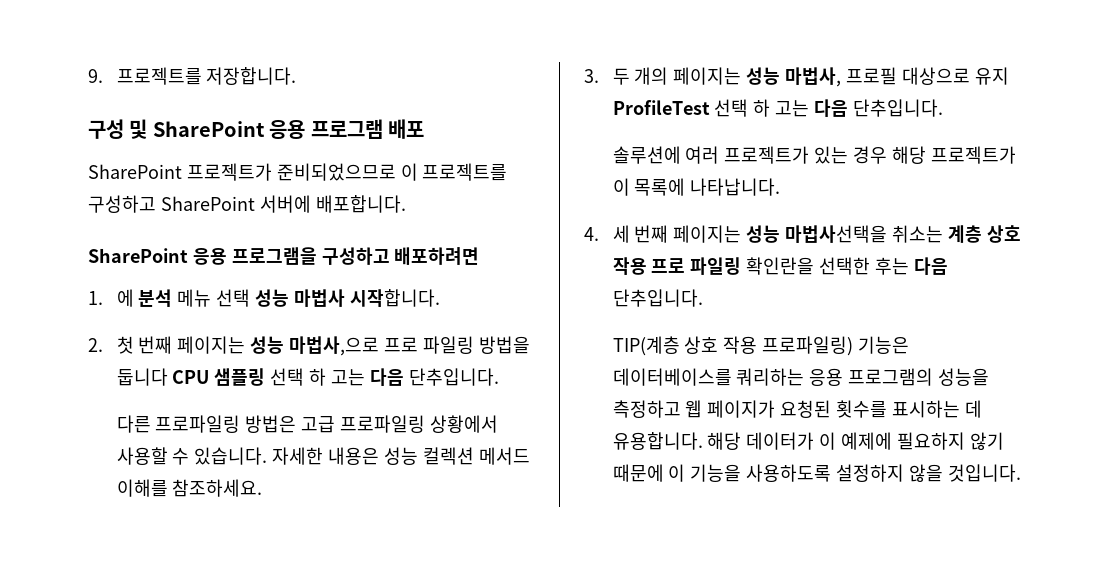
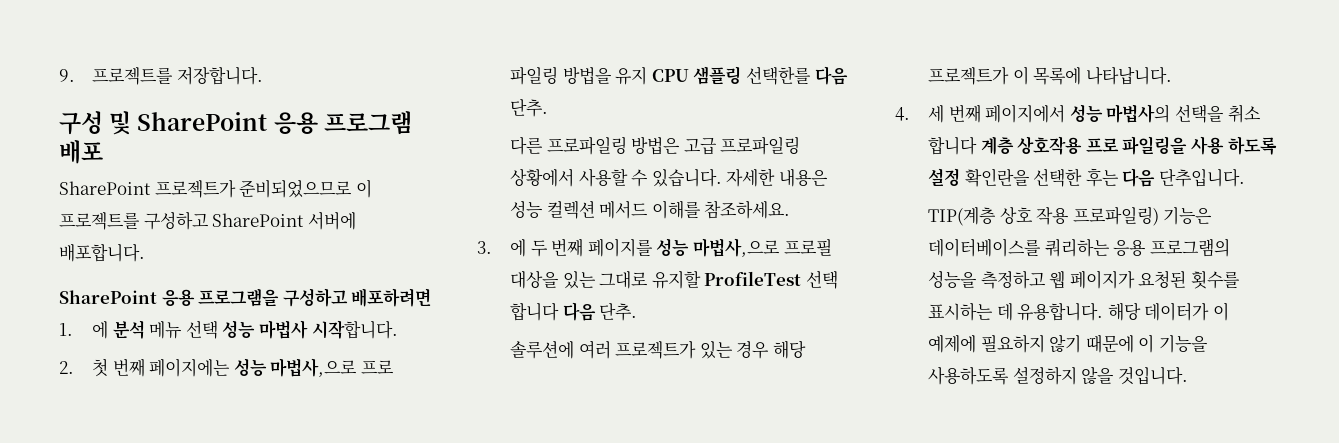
- 2. 첫 번째 페이지는 성능 마법사,으로 프로 파일링 방법을 둡니다 CPU 샘플링 선택 하 고는 다음 단추입니다.
+ 2. 첫 번째 페이지에는 성능 마법사,으로 프로 파일링 방법을 유지 CPU 샘플링 선택한를 다음 단추.
- 3. 두 개의 페이지는 성능 마법사, 프로필 대상으로 유지 ProfileTest 선택 하 고는 다음 단추입니다.
+ 3. 에 두 번째 페이지를 성능 마법사,으로 프로필 대상을 있는 그대로 유지할 ProfileTest 선택 합니다 다음 단추.
- 4. 세 번째 페이지는 성능 마법사선택을 취소는 계층 상호 작용 프로 파일링 확인란을 선택한 후는 다음 단추입니다.
+ 4. 세 번째 페이지에서 성능 마법사의 선택을 취소 합니다 계층 상호작용 프로 파일링을 사용 하도록 설정 확인란을 선택한 후는 다음 단추입니다.

